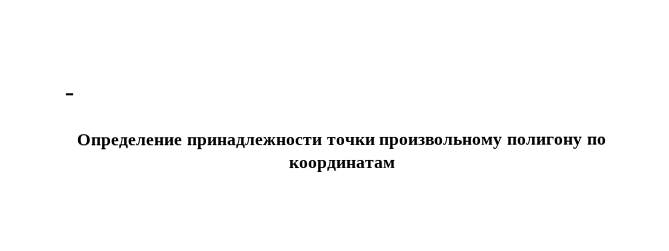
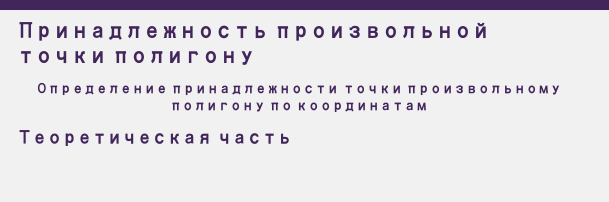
- -
+ Принадлежность произвольной точки полигону
+ Теоретическая часть

